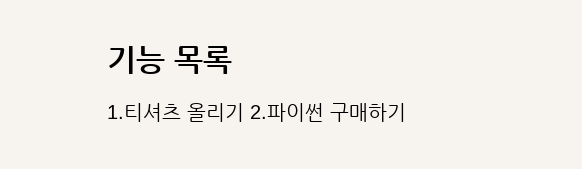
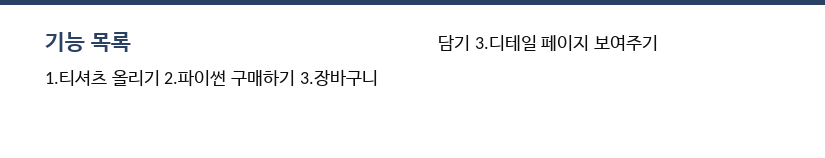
- 1.티셔츠 올리기 2.파이썬 구매하기
+ 1.티셔츠 올리기 2.파이썬 구매하기 3.장바구니 담기 3.디테일 페이지 보여주기

